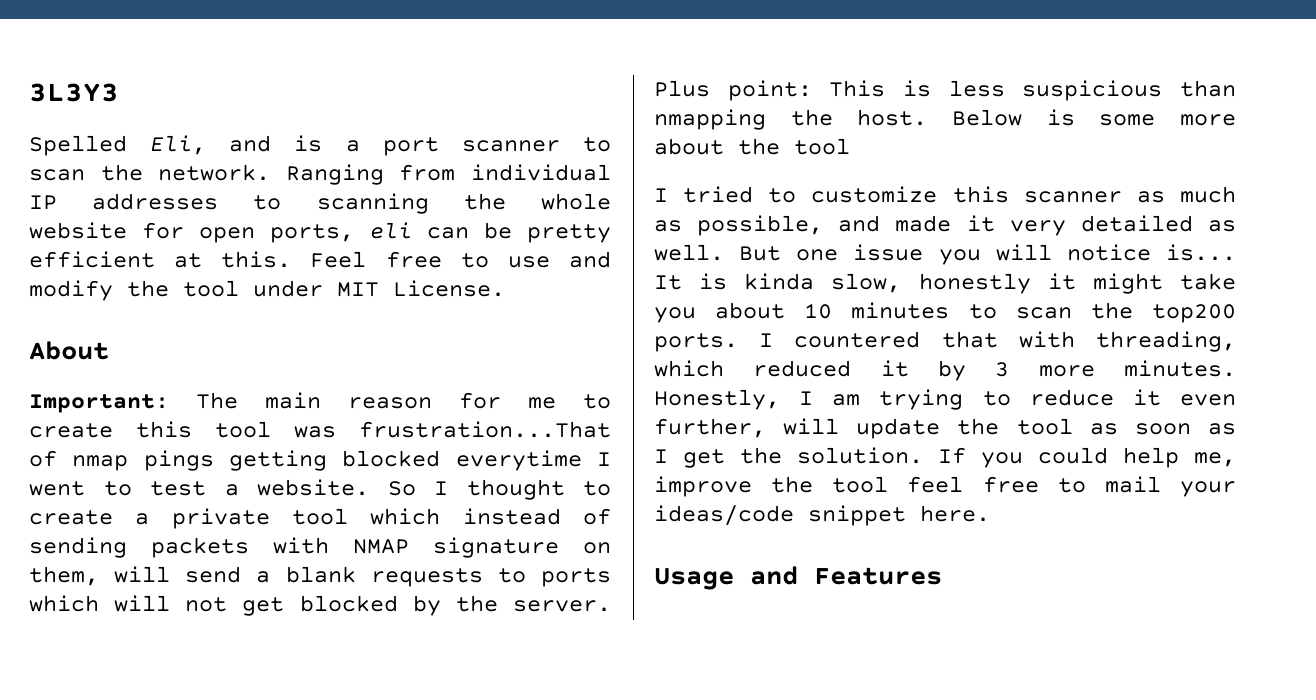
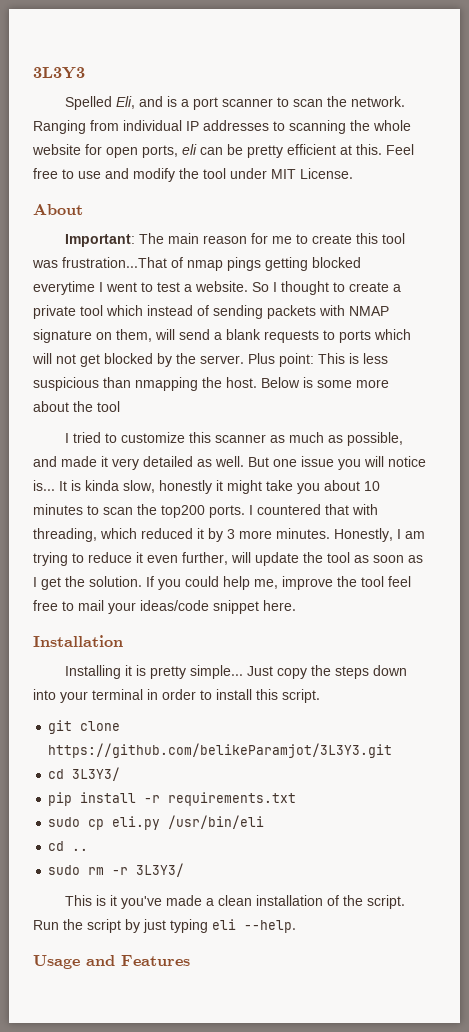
+ Installation
+ Installing it is pretty simple... Just copy the steps down into your terminal in order to install this script.
+ git clone https://github.com/belikeParamjot/3L3Y3.git
+ cd 3L3Y3/
+ pip install -r requirements.txt
+ sudo cp eli.py /usr/bin/eli
+ cd ..
+ sudo rm -r 3L3Y3/
+ This is it you've made a clean installation of the script. Run the script by just typing eli --help.

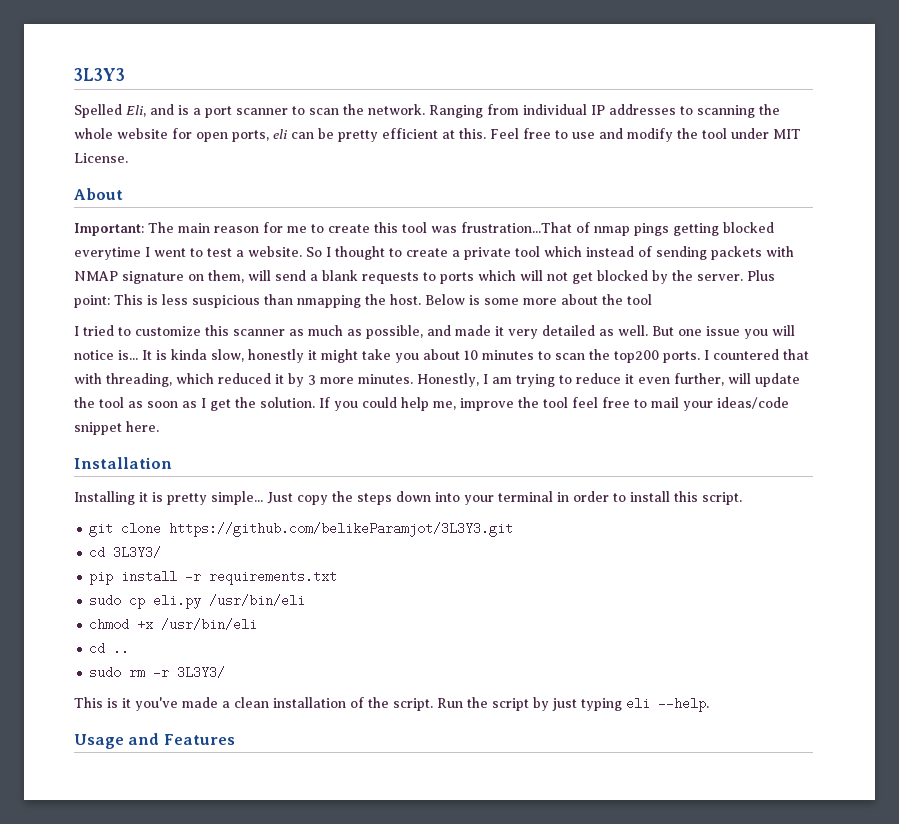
+ chmod +x /usr/bin/eli

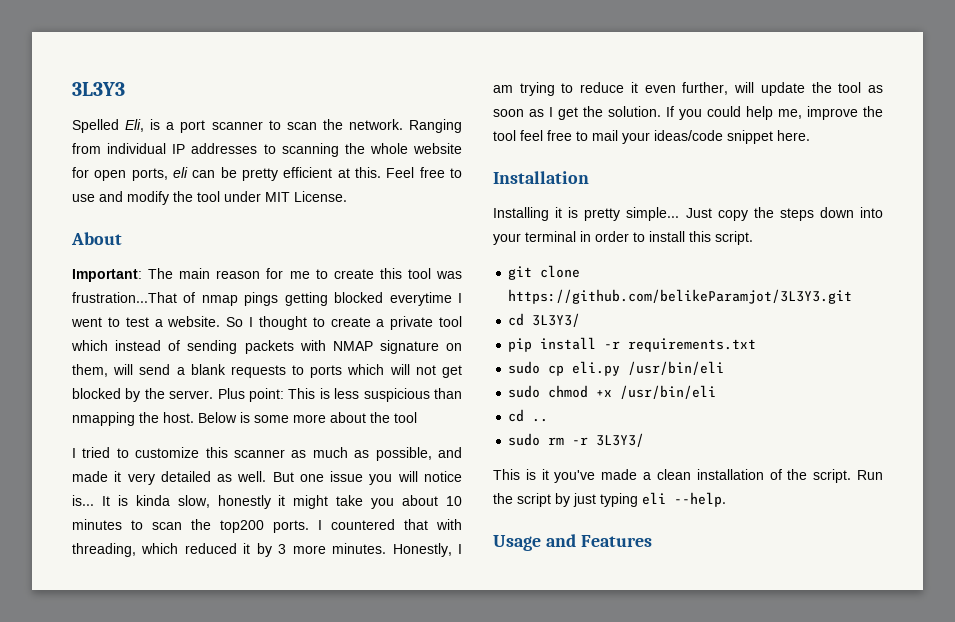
- Spelled Eli, and is a port scanner to scan the network.
+ Spelled Eli, is a port scanner to scan the network.
- chmod +x /usr/bin/eli
+ sudo chmod +x /usr/bin/eli

